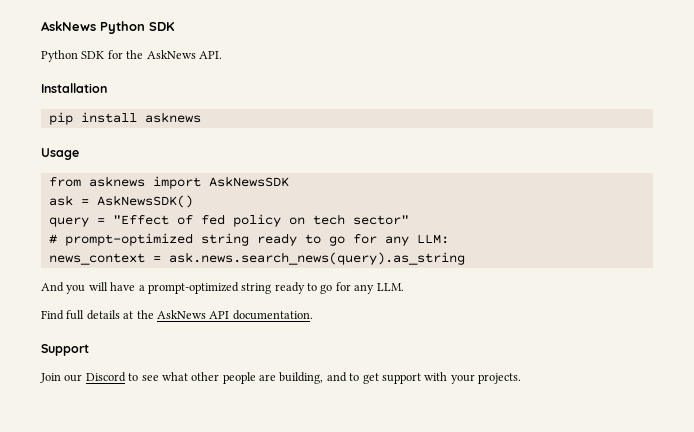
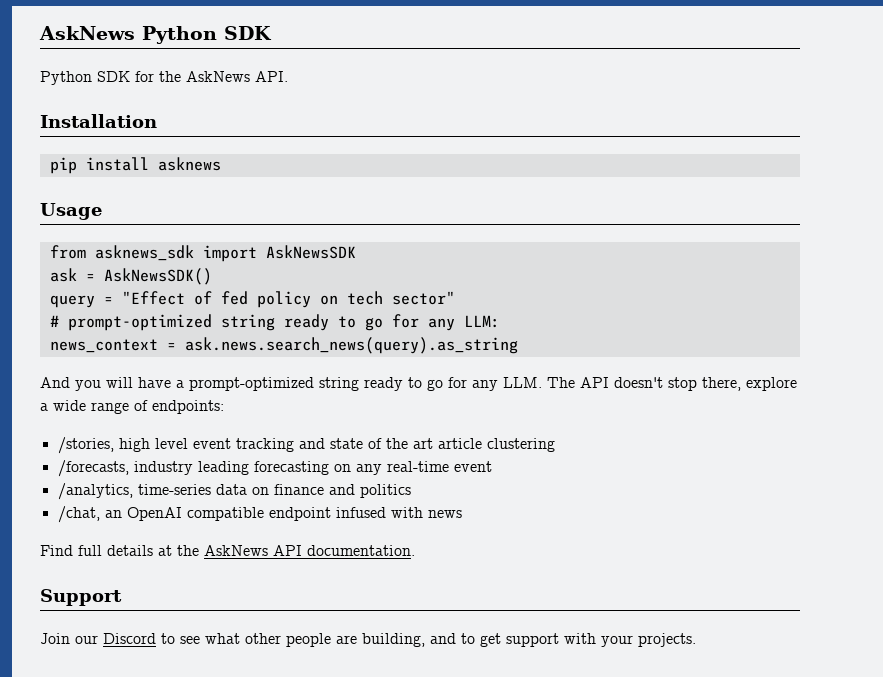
- from asknews import AskNewsSDK
+ from asknews_sdk import AskNewsSDK
- And you will have a prompt-optimized string ready to go for any LLM.
+ And you will have a prompt-optimized string ready to go for any LLM. The API doesn't stop there, explore a wide range of endpoints:
+ /stories, high level event tracking and state of the art article clustering
+ /forecasts, industry leading forecasting on any real-time event
+ /analytics, time-series data on finance and politics
+ /chat, an OpenAI compatible endpoint infused with news

